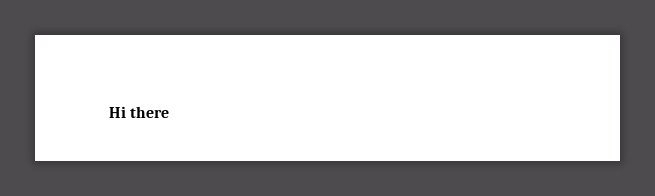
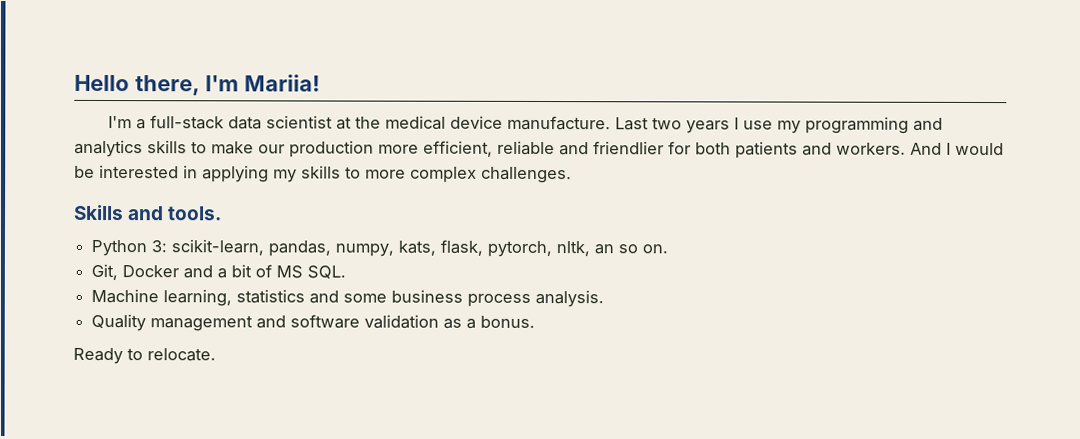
- Hi there
+ Hello there, I'm Mariia!
+ I'm a full-stack data scientist at the medical device manufacture. Last two years I use my programming and analytics skills to make our production more efficient, reliable and friendlier for both patients and workers. And I would be interested in applying my skills to more complex challenges.
+ Skills and tools.
+ Python 3: scikit-learn, pandas, numpy, kats, flask, pytorch, nltk, an so on.
+ Git, Docker and a bit of MS SQL.
+ Machine learning, statistics and some business process analysis.
+ Quality management and software validation as a bonus.
+ Ready to relocate.

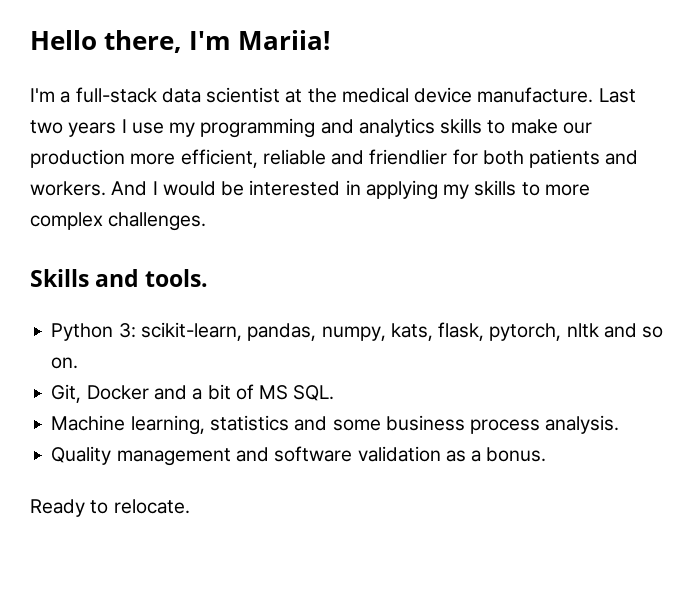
- Python 3: scikit-learn, pandas, numpy, kats, flask, pytorch, nltk, an so on.
+ Python 3: scikit-learn, pandas, numpy, kats, flask, pytorch, nltk and so on.

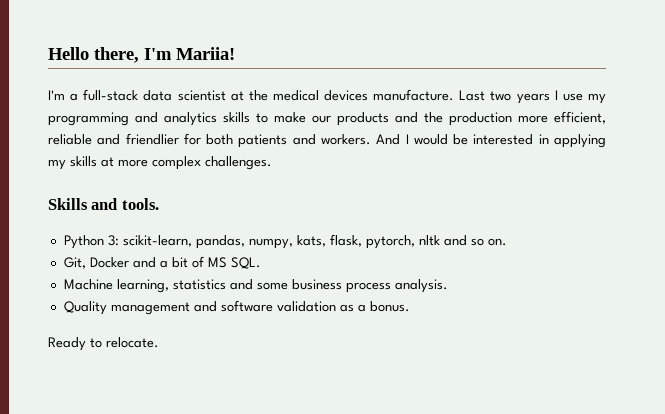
- I'm a full-stack data scientist at the medical device manufacture.
+ I'm a full-stack data scientist at the medical devices manufacture.
- Last two years I use my programming and analytics skills to make our production more efficient, reliable and friendlier for both patients and workers.
+ Last two years I use my programming and analytics skills to make our products and the production more efficient, reliable and friendlier for both patients and workers.
- And I would be interested in applying my skills to more complex challenges.
+ And I would be interested in applying my skills at more complex challenges.

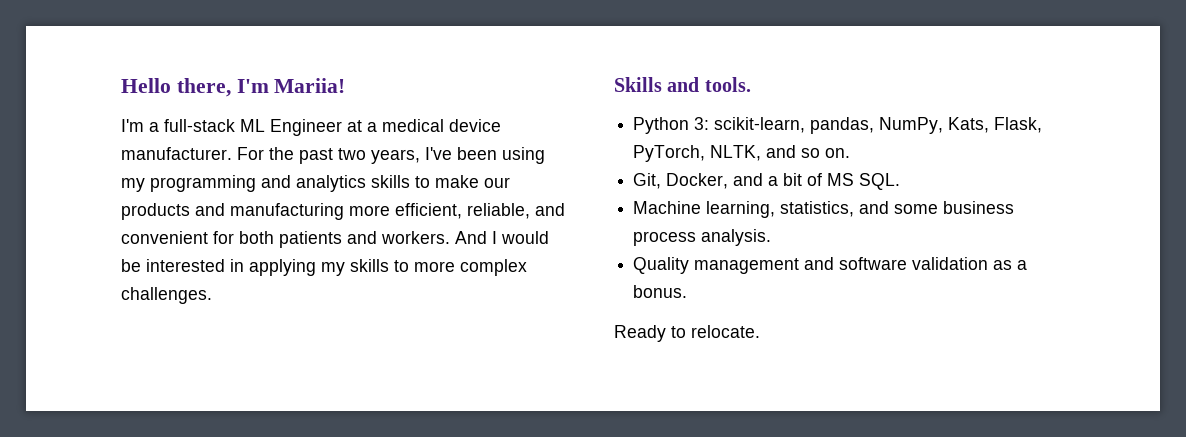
- I'm a full-stack data scientist at the medical devices manufacture. Last two years I use my programming and analytics skills to make our products and the production more efficient, reliable and friendlier for both patients and workers.
+ I'm a full-stack ML Engineer at a medical device manufacturer. For the past two years, I've been using my programming and analytics skills to make our products and manufacturing more efficient, reliable, and convenient for both patients and workers.
- And I would be interested in applying my skills at more complex challenges.
+ And I would be interested in applying my skills to more complex challenges.
- Python 3: scikit-learn, pandas, numpy, kats, flask, pytorch, nltk and so on.
+ Python 3: scikit-learn, pandas, NumPy, Kats, Flask, PyTorch, NLTK, and so on.
- Git, Docker and a bit of MS SQL.
+ Git, Docker, and a bit of MS SQL.
- Machine learning, statistics and some business process analysis.
+ Machine learning, statistics, and some business process analysis.

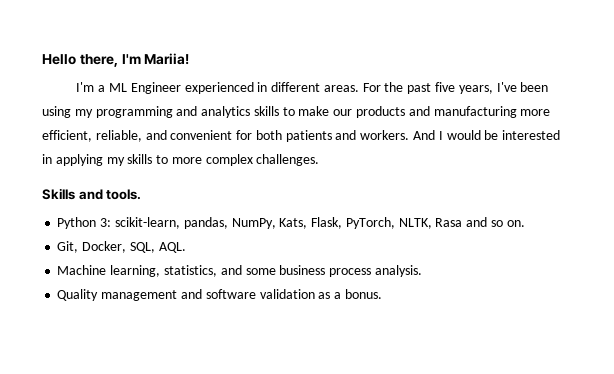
- I'm a full-stack ML Engineer at a medical device manufacturer.
+ I'm a ML Engineer experienced in different areas.
- For the past two years, I've been using my programming and analytics skills to make our products and manufacturing more efficient, reliable, and convenient for both patients and workers.
+ For the past five years, I've been using my programming and analytics skills to make our products and manufacturing more efficient, reliable, and convenient for both patients and workers.
- Python 3: scikit-learn, pandas, NumPy, Kats, Flask, PyTorch, NLTK, and so on.
+ Python 3: scikit-learn, pandas, NumPy, Kats, Flask, PyTorch, NLTK, Rasa and so on.
- Git, Docker, and a bit of MS SQL.
+ Git, Docker, SQL, AQL.
- Ready to relocate.

